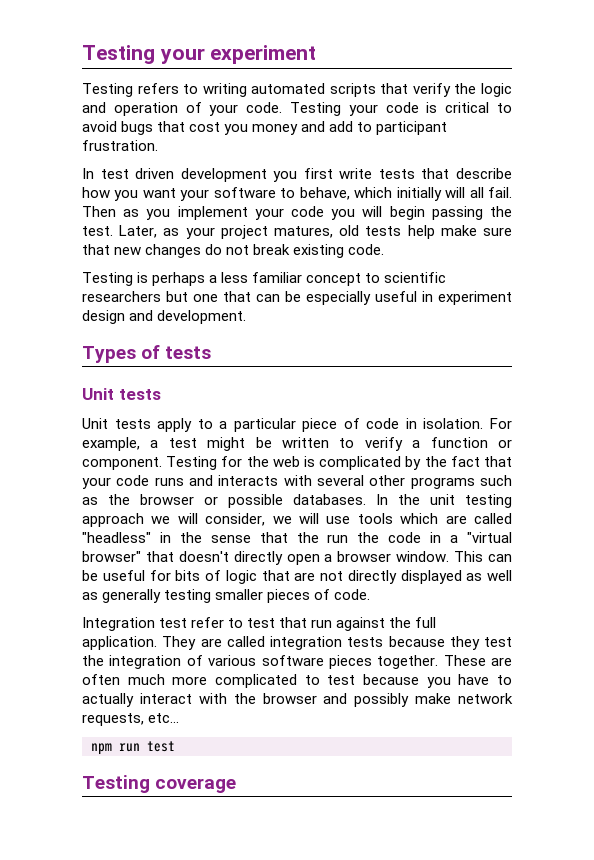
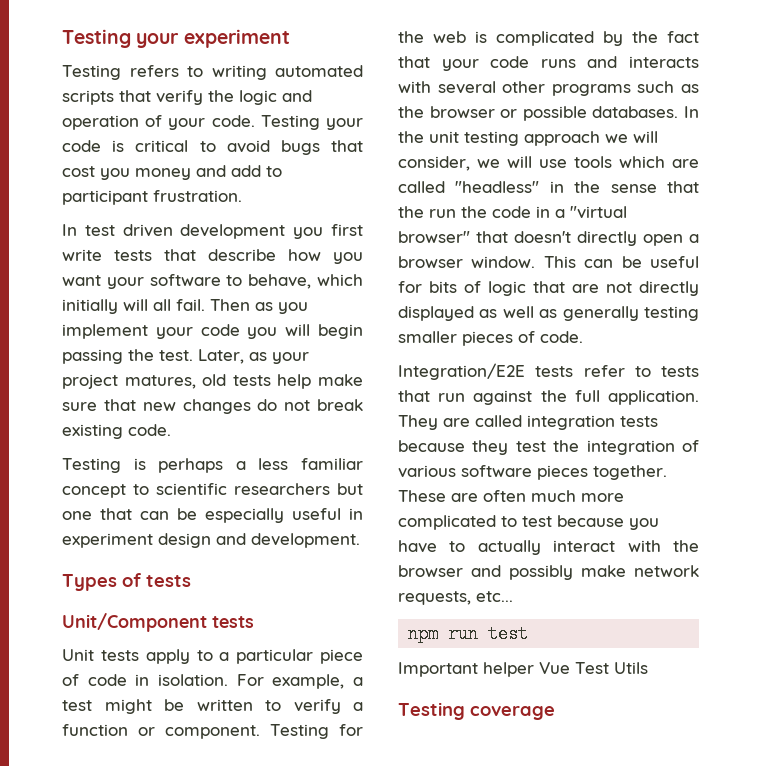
  Types of tests
- Unit tests
+ Unit/Component tests
- Integration test refer to test that run against the full application.
+ Integration/E2E tests refer to tests that run against the full application.
+ Important helper Vue Test Utils

